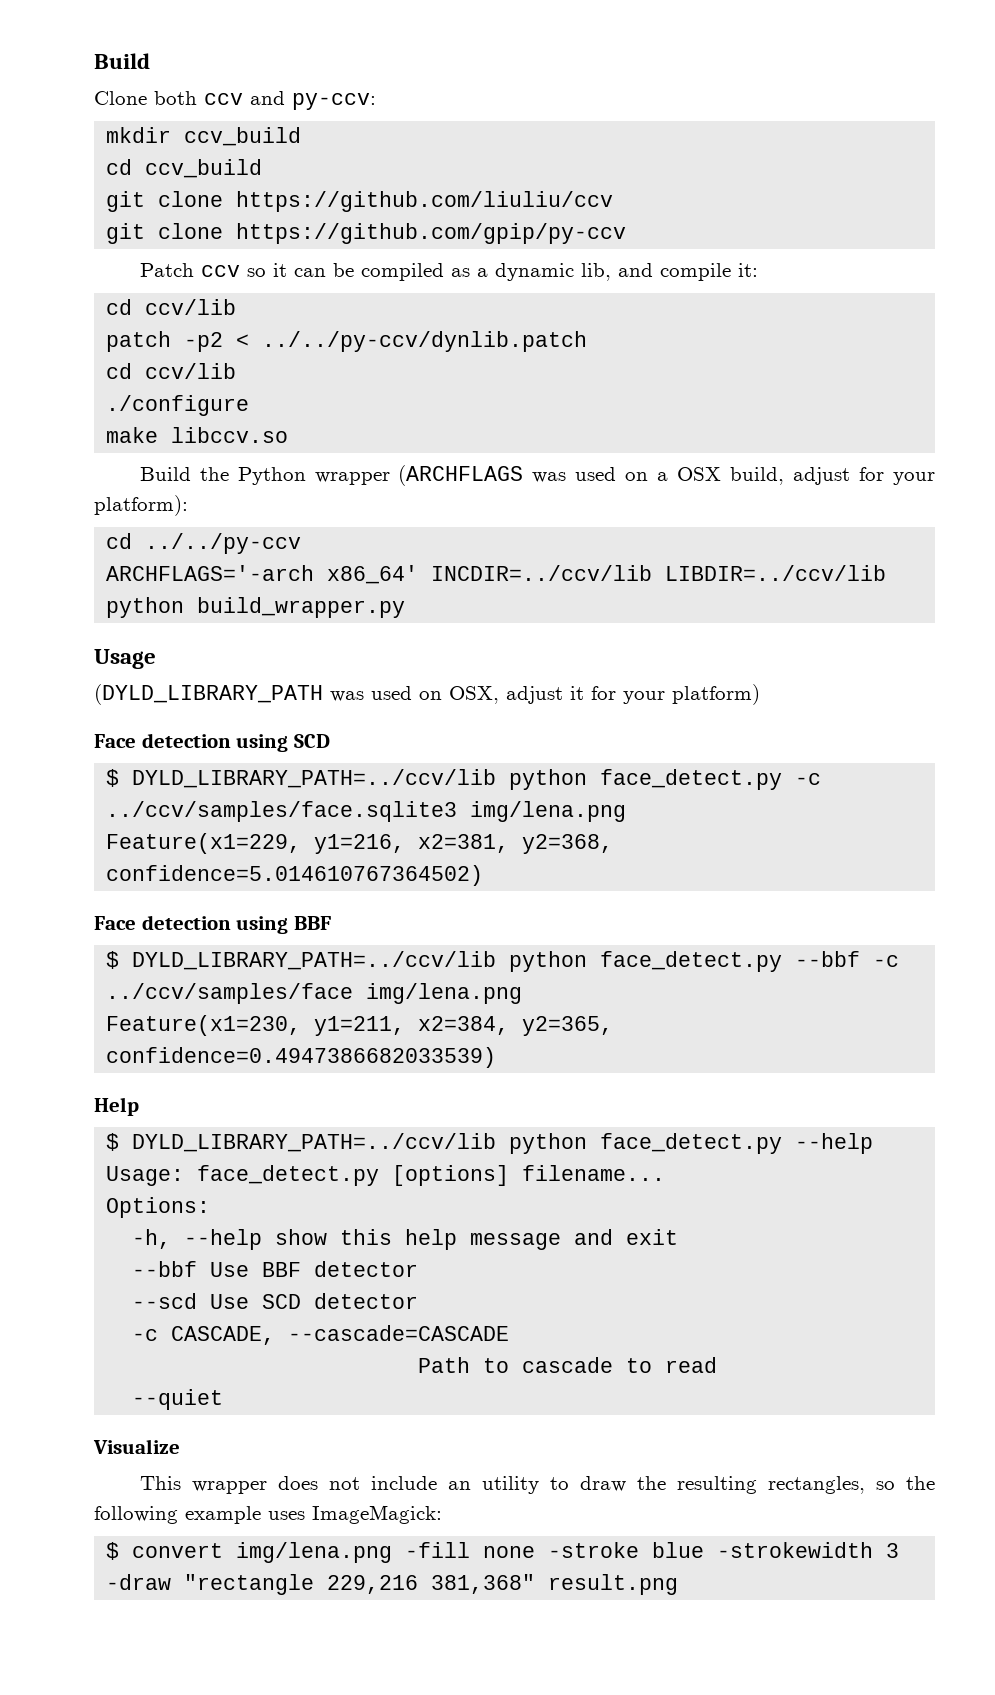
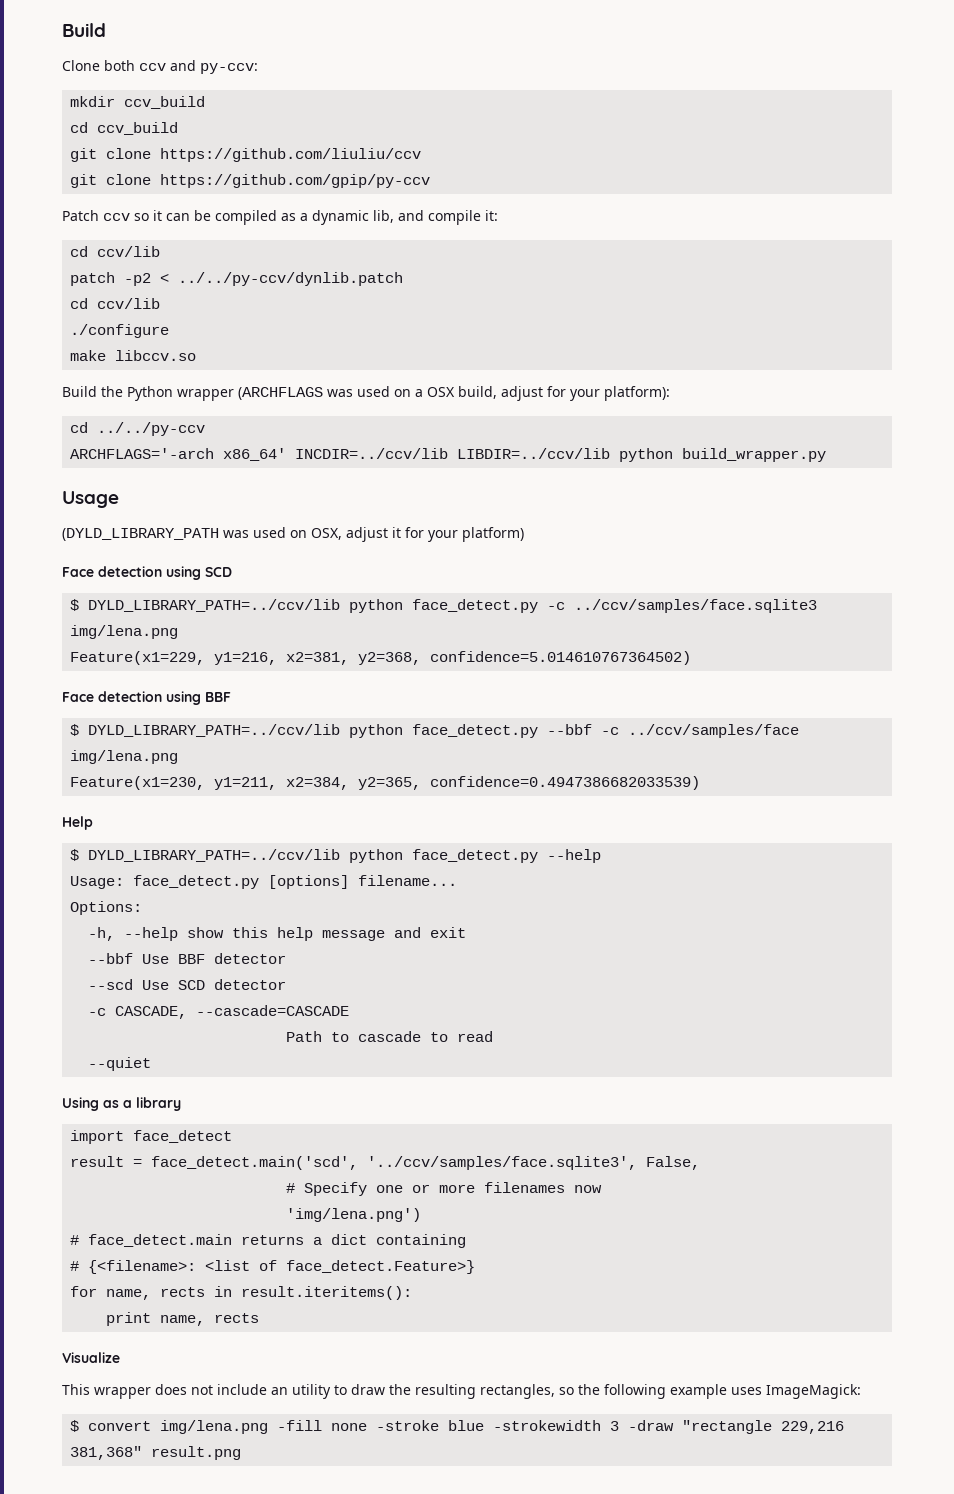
+ Using as a library
+ import face_detect
+ result = face_detect.main('scd', '../ccv/samples/face.sqlite3', False,
+ # Specify one or more filenames now
+ 'img/lena.png')
+ # face_detect.main returns a dict containing
+ # {<filename>: <list of face_detect.Feature>}
+ for name, rects in result.iteritems():
+ print name, rects

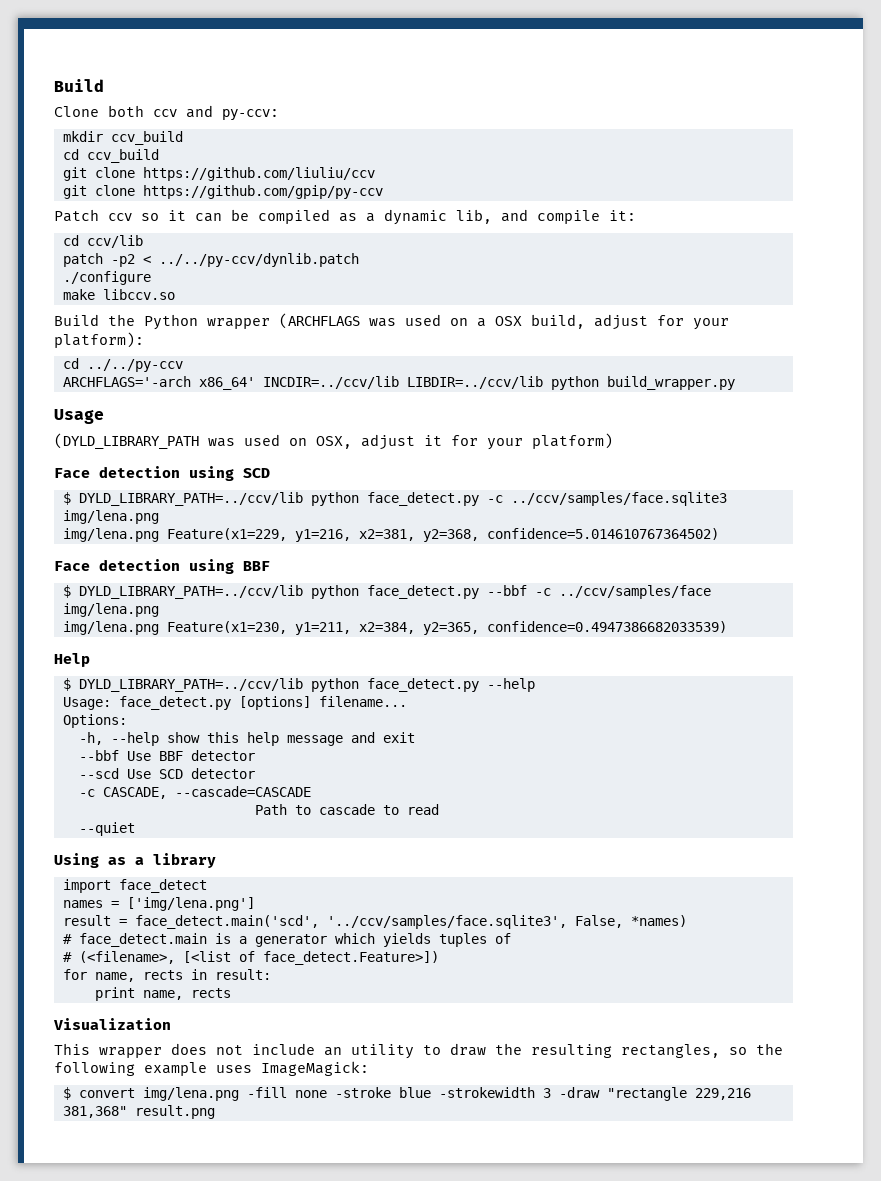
  patch -p2 < ../../py-ccv/dynlib.patch
- cd ccv/lib
- Feature(x1=229, y1=216, x2=381, y2=368, confidence=5.014610767364502)
+ img/lena.png Feature(x1=229, y1=216, x2=381, y2=368, confidence=5.014610767364502)
- Feature(x1=230, y1=211, x2=384, y2=365, confidence=0.4947386682033539)
+ img/lena.png Feature(x1=230, y1=211, x2=384, y2=365, confidence=0.4947386682033539)
+ names = ['img/lena.png']
- result = face_detect.main('scd', '../ccv/samples/face.sqlite3', False,
- # Specify one or more filenames now
- 'img/lena.png')
- # face_detect.main returns a dict containing
- # {<filename>: <list of face_detect.Feature>}
+ result = face_detect.main('scd', '../ccv/samples/face.sqlite3', False, *names)
+ # face_detect.main is a generator which yields tuples of
+ # (<filename>, [<list of face_detect.Feature>])
- for name, rects in result.iteritems():
+ for name, rects in result:
- Visualize
+ Visualization

